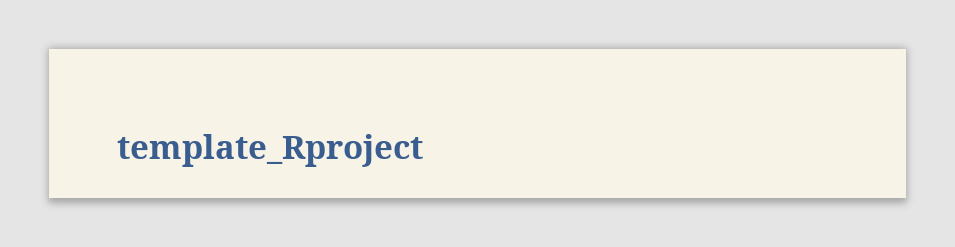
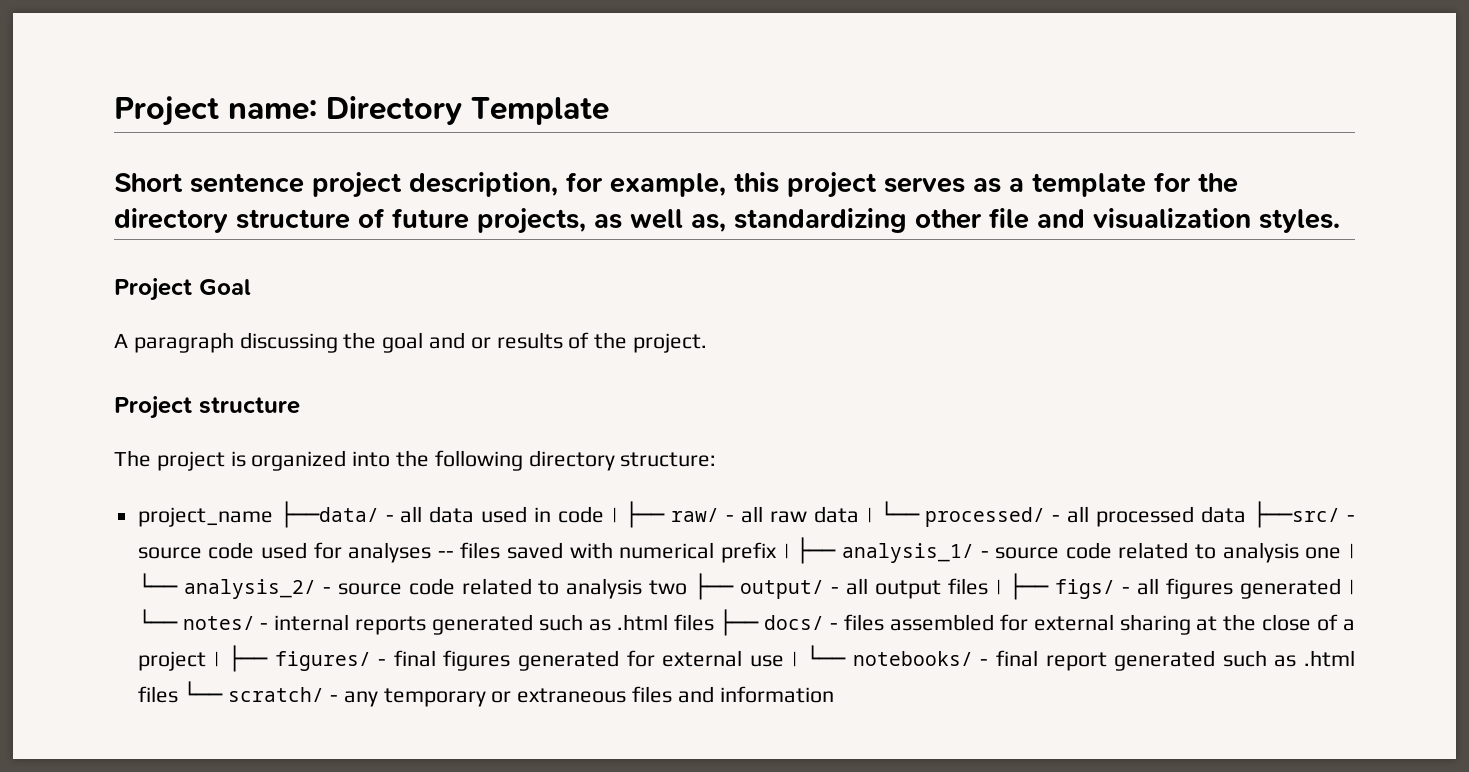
- template_Rproject
+ Project name: Directory Template
+ Short sentence project description, for example, this project serves as a template for the directory structure of future projects, as well as, standardizing other file and visualization styles.
+ Project Goal
+ A paragraph discussing the goal and or results of the project.
+ Project structure
+ The project is organized into the following directory structure:
+ project_name ├──data/ - all data used in code | ├── raw/ - all raw data | └── processed/ - all processed data ├──src/ - source code used for analyses -- files saved with numerical prefix | ├── analysis_1/ - source code related to analysis one | └── analysis_2/ - source code related to analysis two ├── output/ - all output files | ├── figs/ - all figures generated | └── notes/ - internal reports generated such as .html files ├── docs/ - files assembled for external sharing at the close of a project | ├── figures/ - final figures generated for external use | └── notebooks/ - final report generated such as .html files └── scratch/ - any temporary or extraneous files and information

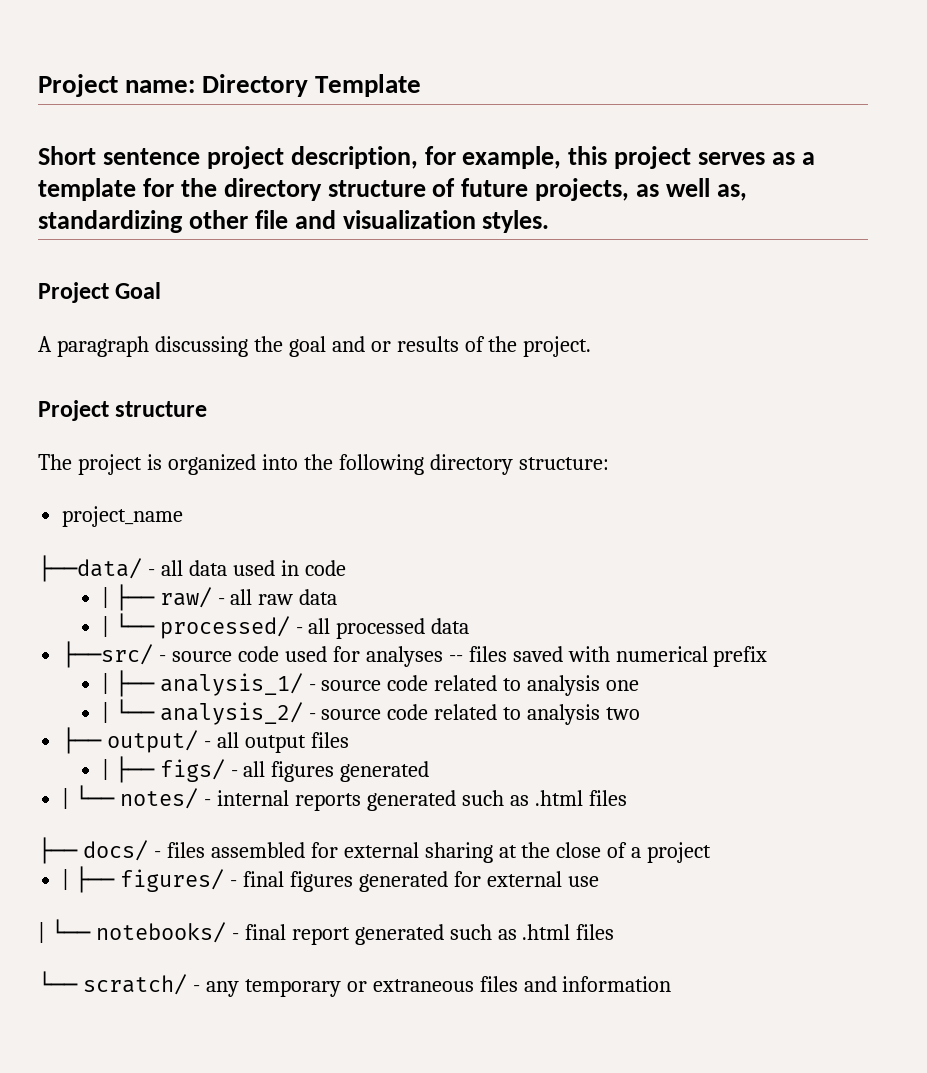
- project_name ├──data/ - all data used in code | ├── raw/ - all raw data | └── processed/ - all processed data ├──src/ - source code used for analyses -- files saved with numerical prefix | ├── analysis_1/ - source code related to analysis one | └── analysis_2/ - source code related to analysis two ├── output/ - all output files | ├── figs/ - all figures generated | └── notes/ - internal reports generated such as .html files ├── docs/ - files assembled for external sharing at the close of a project | ├── figures/ - final figures generated for external use | └── notebooks/ - final report generated such as .html files └── scratch/ - any temporary or extraneous files and information
+ project_name
+ ├──data/ - all data used in code
+ | ├── raw/ - all raw data
+ | └── processed/ - all processed data
+ ├──src/ - source code used for analyses -- files saved with numerical prefix
+ | ├── analysis_1/ - source code related to analysis one
+ | └── analysis_2/ - source code related to analysis two
+ ├── output/ - all output files
+ | ├── figs/ - all figures generated
+ | └── notes/ - internal reports generated such as .html files
+ ├── docs/ - files assembled for external sharing at the close of a project
+ | ├── figures/ - final figures generated for external use
+ | └── notebooks/ - final report generated such as .html files
+ └── scratch/ - any temporary or extraneous files and information

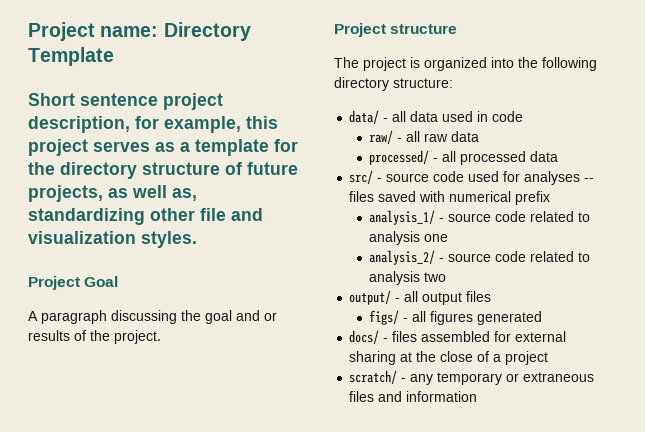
- project_name
- ├──data/ - all data used in code
+ data/ - all data used in code
- | ├── raw/ - all raw data
+ raw/ - all raw data
- | └── processed/ - all processed data
+ processed/ - all processed data
- ├──src/ - source code used for analyses -- files saved with numerical prefix
+ src/ - source code used for analyses -- files saved with numerical prefix
- | ├── analysis_1/ - source code related to analysis one
+ analysis_1/ - source code related to analysis one
- | └── analysis_2/ - source code related to analysis two
+ analysis_2/ - source code related to analysis two
- ├── output/ - all output files
+ output/ - all output files
- | ├── figs/ - all figures generated
+ figs/ - all figures generated
- | └── notes/ - internal reports generated such as .html files
- ├── docs/ - files assembled for external sharing at the close of a project
+ docs/ - files assembled for external sharing at the close of a project
- | ├── figures/ - final figures generated for external use
- | └── notebooks/ - final report generated such as .html files
- └── scratch/ - any temporary or extraneous files and information
+ scratch/ - any temporary or extraneous files and information

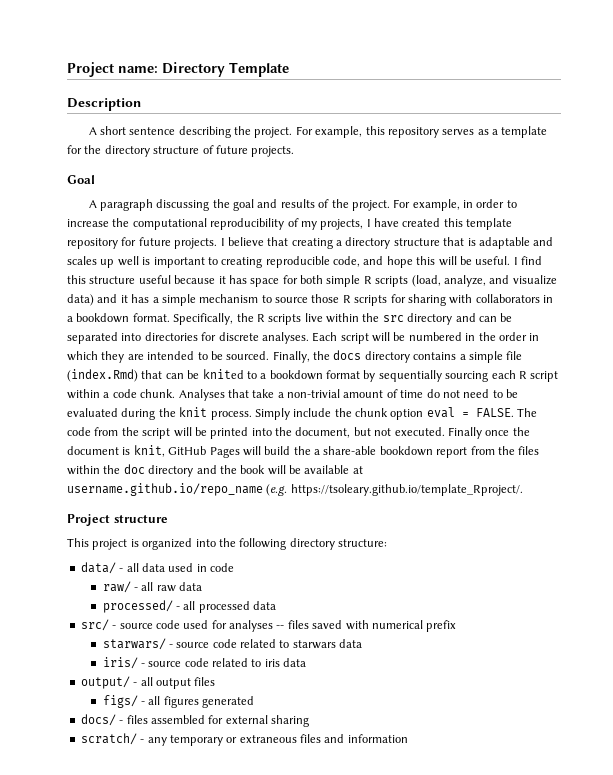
- Short sentence project description, for example, this project serves as a template for the directory structure of future projects, as well as, standardizing other file and visualization styles.
- Project Goal
+ Description
+ A short sentence describing the project. For example, this repository serves as a template for the directory structure of future projects.
+ Goal
- A paragraph discussing the goal and or results of the project.
+ A paragraph discussing the goal and results of the project. For example, in order to increase the computational reproducibility of my projects, I have created this template repository for future projects. I believe that creating a directory structure that is adaptable and scales up well is important to creating reproducible code, and hope this will be useful. I find this structure useful because it has space for both simple R scripts (load, analyze, and visualize data) and it has a simple mechanism to source those R scripts for sharing with collaborators in a bookdown format. Specifically, the R scripts live within the src directory and can be separated into directories for discrete analyses. Each script will be numbered in the order in which they are intended to be sourced. Finally, the docs directory contains a simple file (index.Rmd) that can be knited to a bookdown format by sequentially sourcing each R script within a code chunk. Analyses that take a non-trivial amount of time do not need to be evaluated during the knit process. Simply include the chunk option eval = FALSE. The code from the script will be printed into the document, but not executed. Finally once the document is knit, GitHub Pages will build the a share-able bookdown report from the files within the doc directory and the book will be available at username.github.io/repo_name (e.g. https://tsoleary.github.io/template_Rproject/.
- The project is organized into the following directory structure:
+ This project is organized into the following directory structure:
- analysis_1/ - source code related to analysis one
- analysis_2/ - source code related to analysis two
+ starwars/ - source code related to starwars data
+ iris/ - source code related to iris data
- docs/ - files assembled for external sharing at the close of a project
+ docs/ - files assembled for external sharing

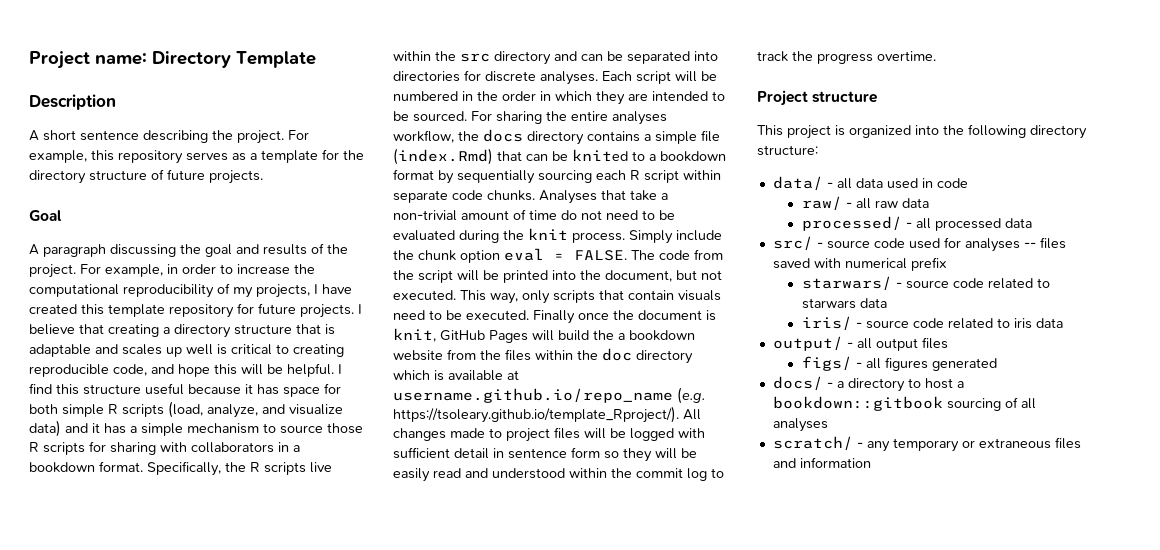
- I believe that creating a directory structure that is adaptable and scales up well is important to creating reproducible code, and hope this will be useful.
+ I believe that creating a directory structure that is adaptable and scales up well is critical to creating reproducible code, and hope this will be helpful.
- Finally, the docs directory contains a simple file (index.Rmd) that can be knited to a bookdown format by sequentially sourcing each R script within a code chunk.
+ For sharing the entire analyses workflow, the docs directory contains a simple file (index.Rmd) that can be knited to a bookdown format by sequentially sourcing each R script within separate code chunks.
+ This way, only scripts that contain visuals need to be executed.
- Finally once the document is knit, GitHub Pages will build the a share-able bookdown report from the files within the doc directory and the book will be available at username.github.io/repo_name (e.g. https://tsoleary.github.io/template_Rproject/.
+ Finally once the document is knit, GitHub Pages will build the a bookdown website from the files within the doc directory which is available at username.github.io/repo_name (e.g. https://tsoleary.github.io/template_Rproject/). All changes made to project files will be logged with sufficient detail in sentence form so they will be easily read and understood within the commit log to track the progress overtime.
- docs/ - files assembled for external sharing
+ docs/ - a directory to host a bookdown::gitbook sourcing of all analyses

